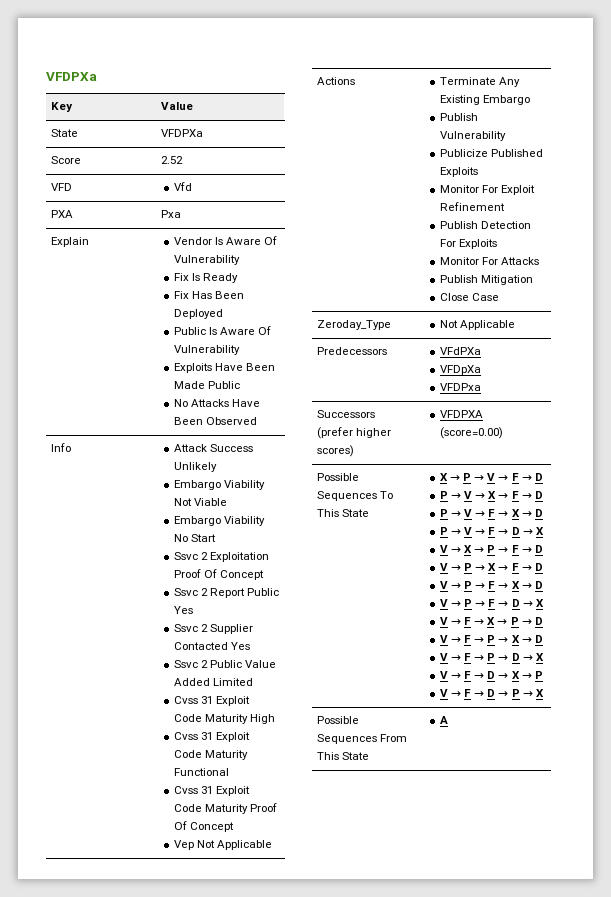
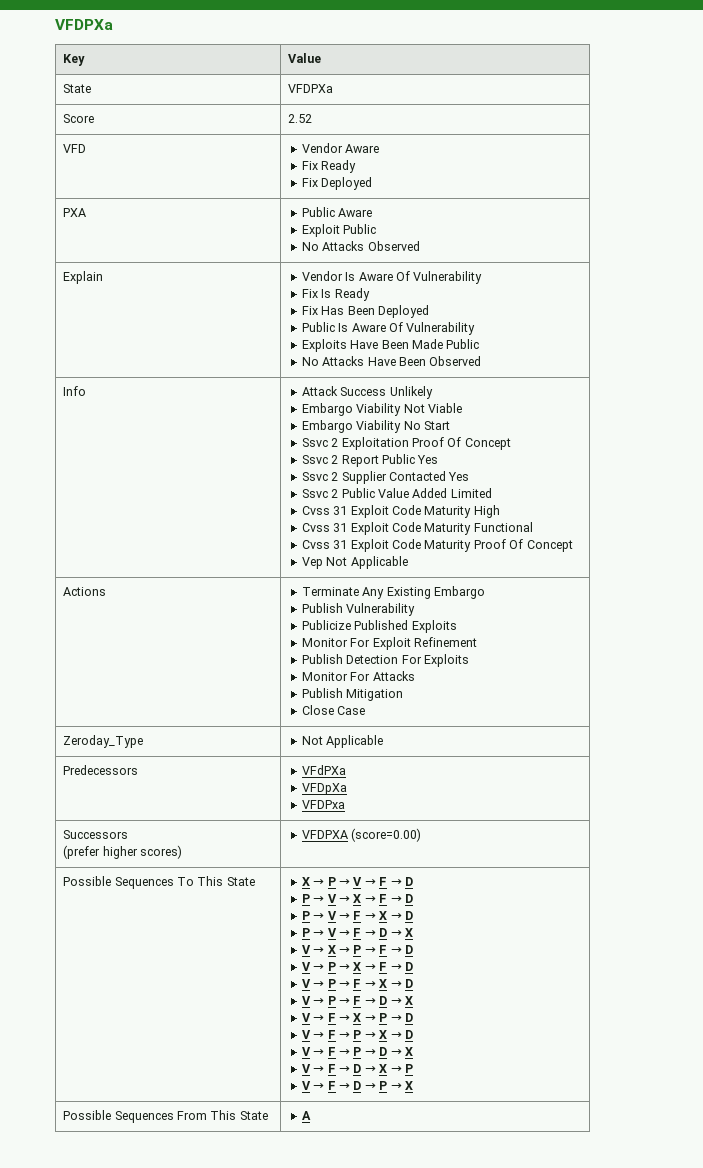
- VFD | Vfd
- PXA | Pxa
+ VFD | Vendor Aware
+ Fix Ready
+ Fix Deployed
+ PXA | Public Aware
+ Exploit Public
+ No Attacks Observed

